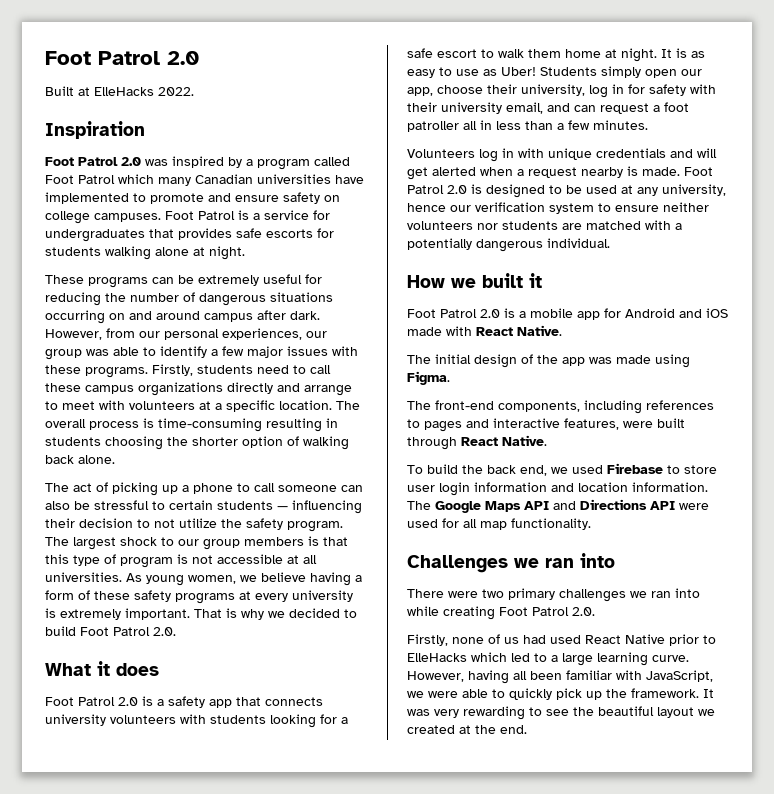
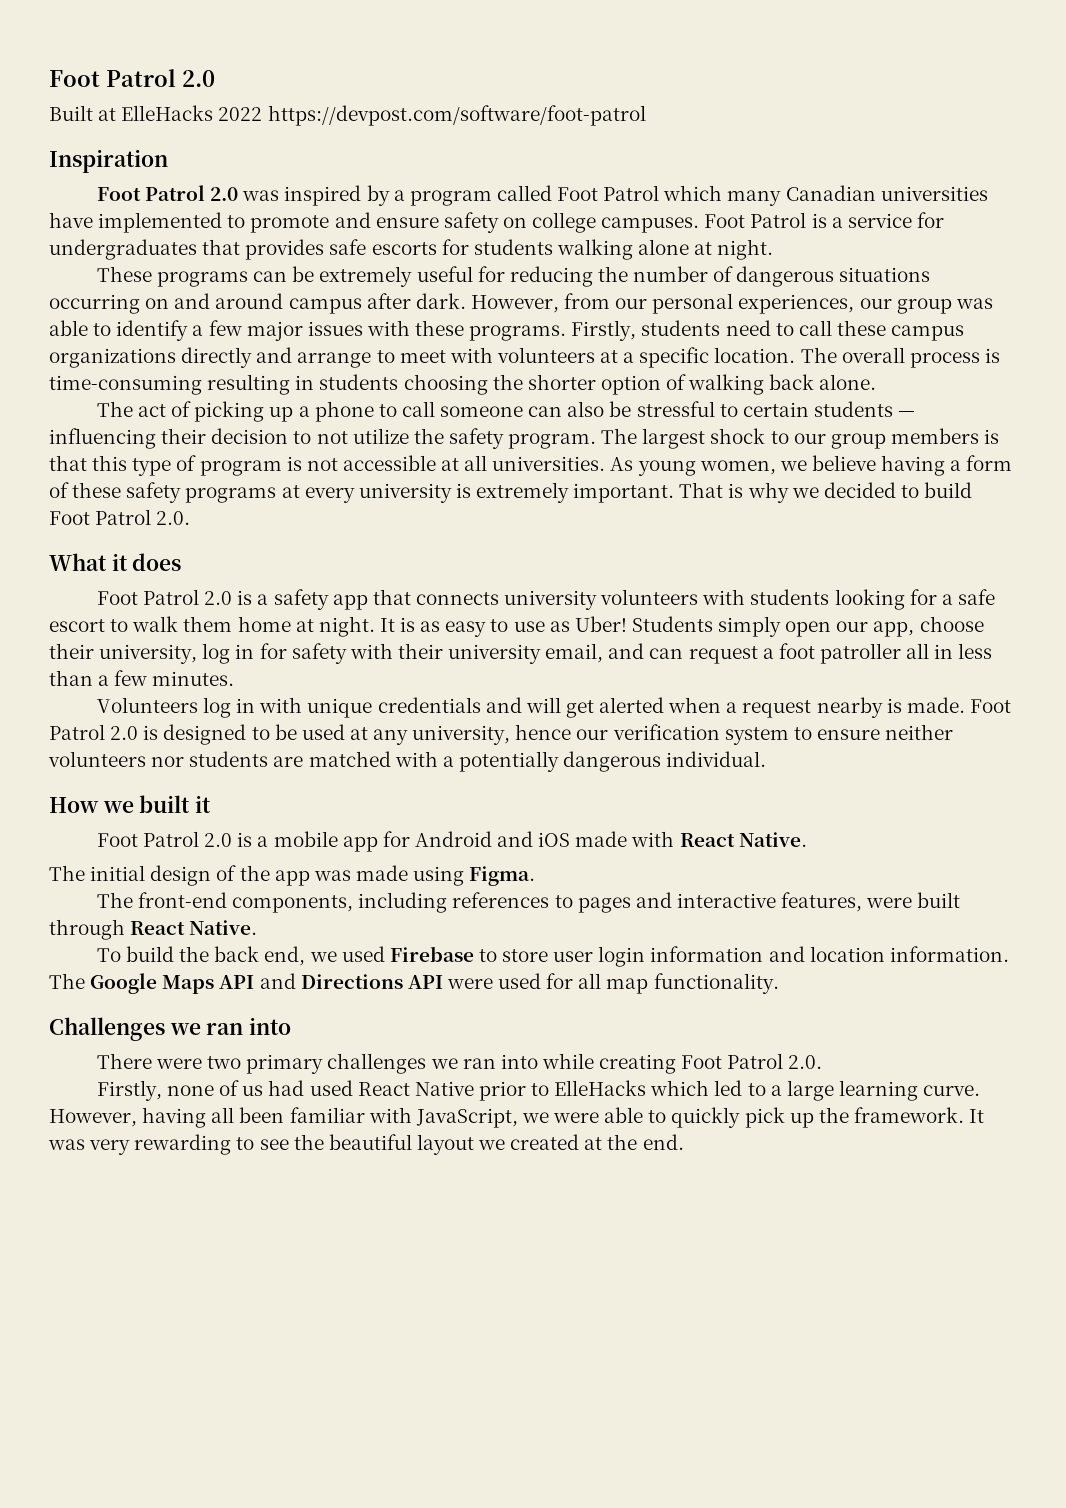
- Built at ElleHacks 2022.
+ Built at ElleHacks 2022 https://devpost.com/software/foot-patrol

